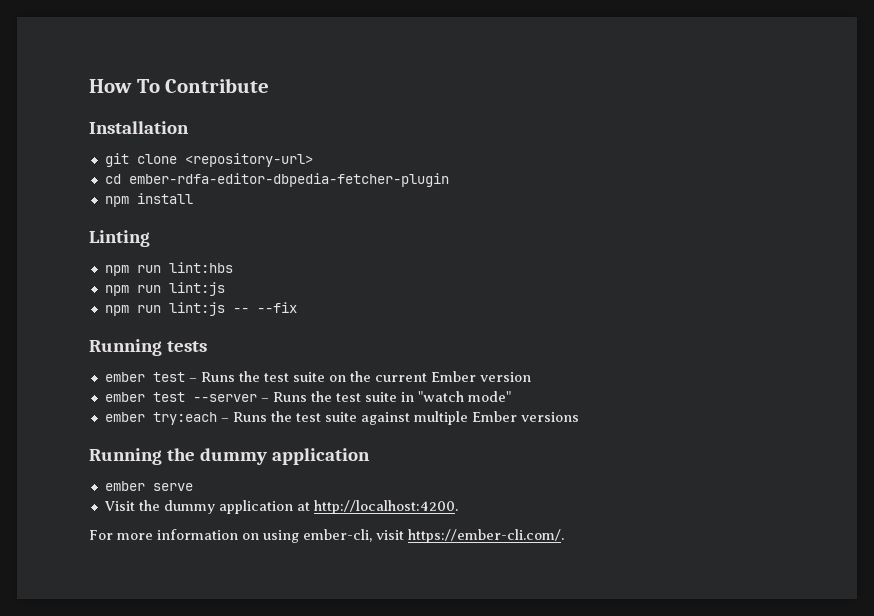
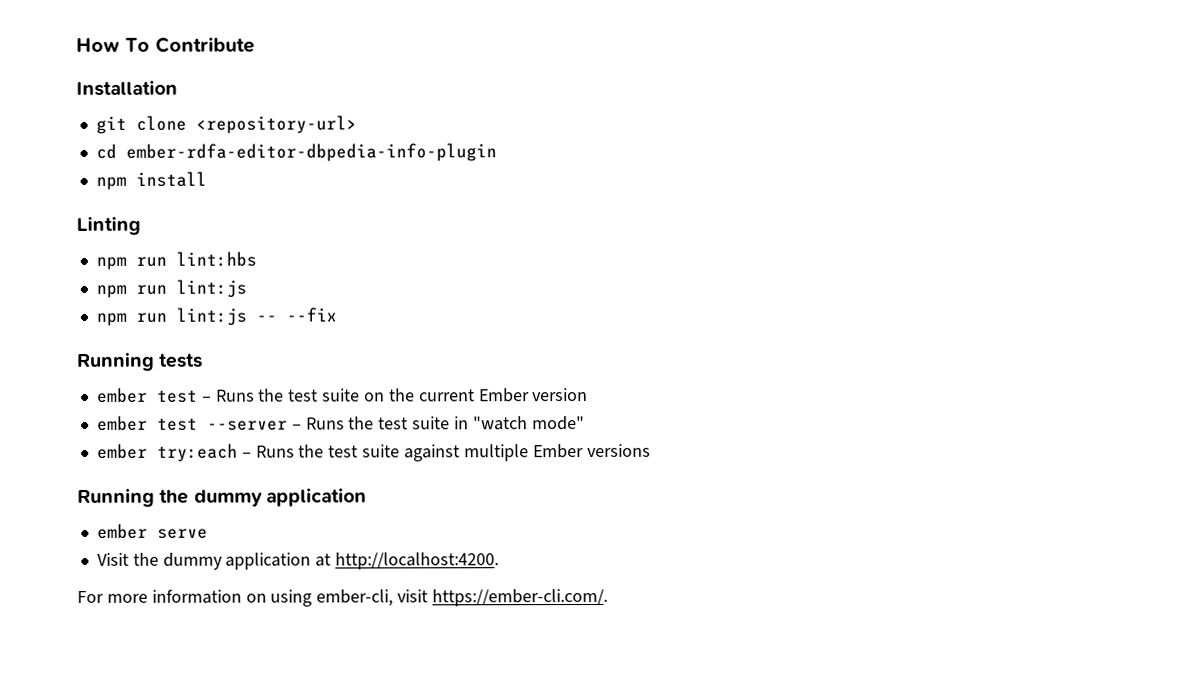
- cd ember-rdfa-editor-dbpedia-fetcher-plugin
+ cd ember-rdfa-editor-dbpedia-info-plugin

